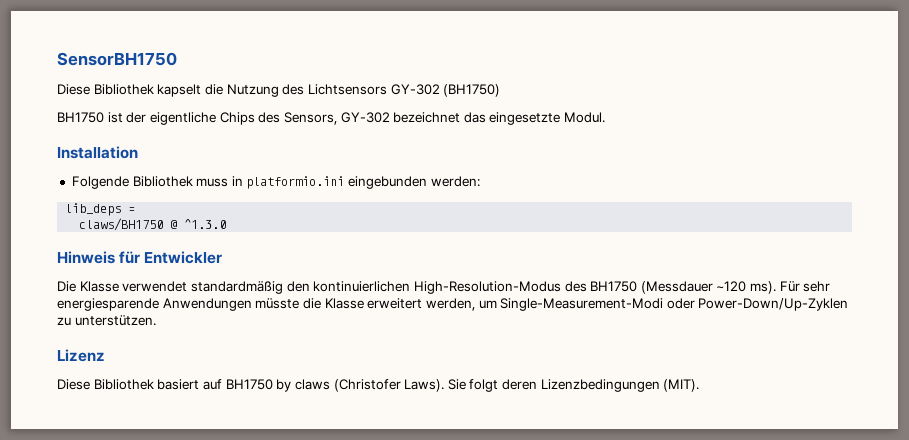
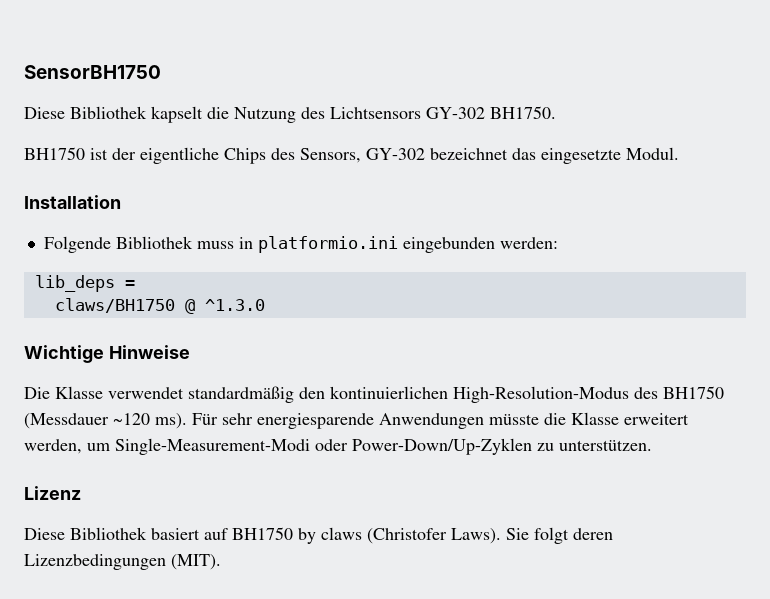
- Diese Bibliothek kapselt die Nutzung des Lichtsensors GY-302 (BH1750)
+ Diese Bibliothek kapselt die Nutzung des Lichtsensors GY-302 BH1750.
- Hinweis für Entwickler
+ Wichtige Hinweise

